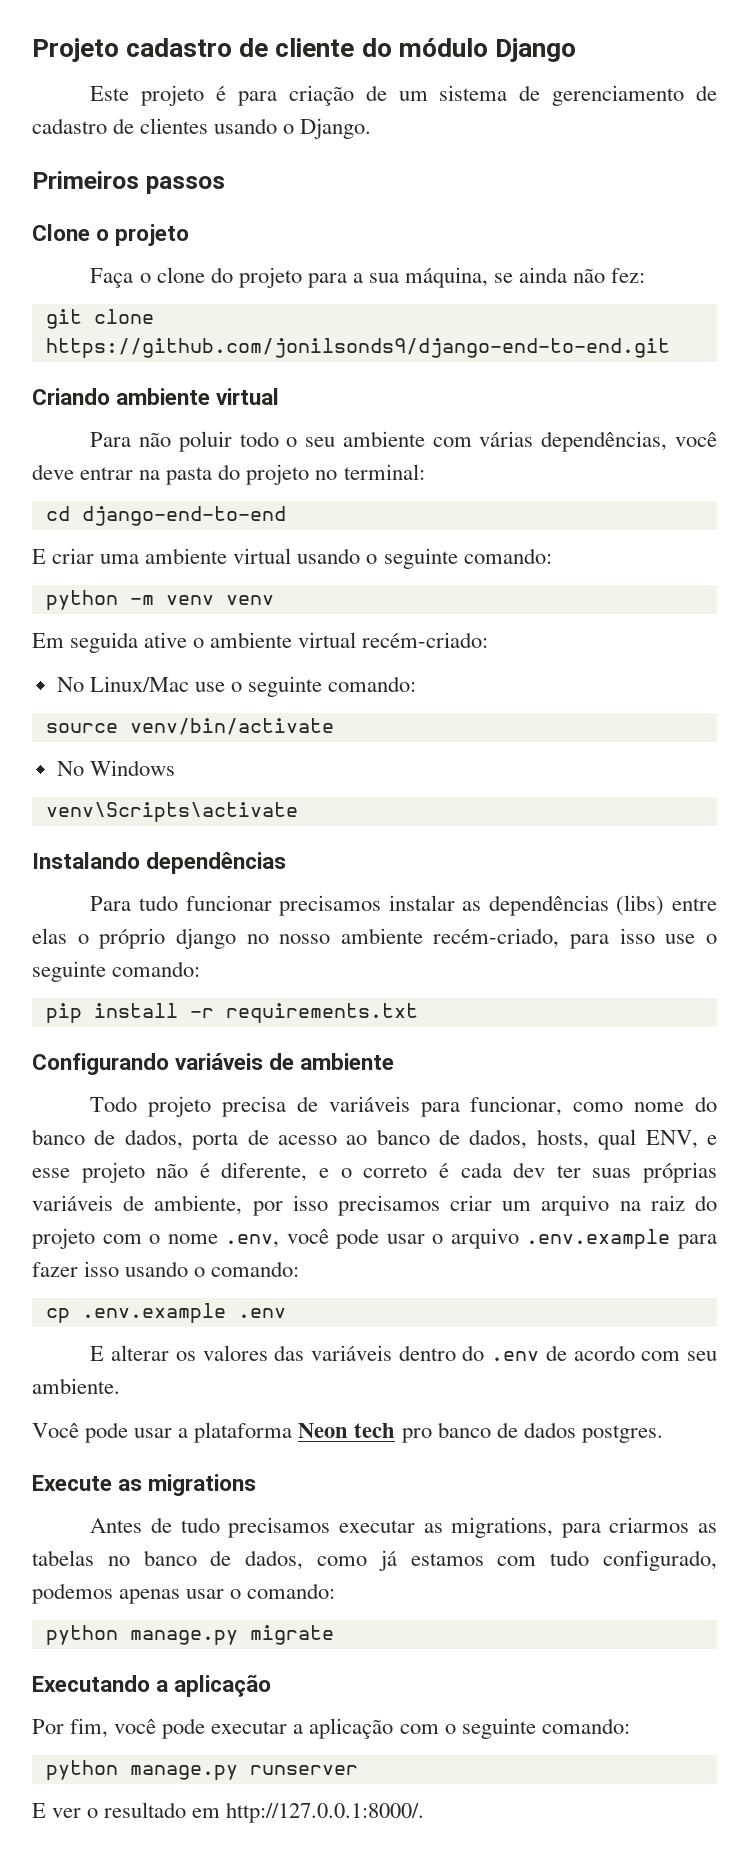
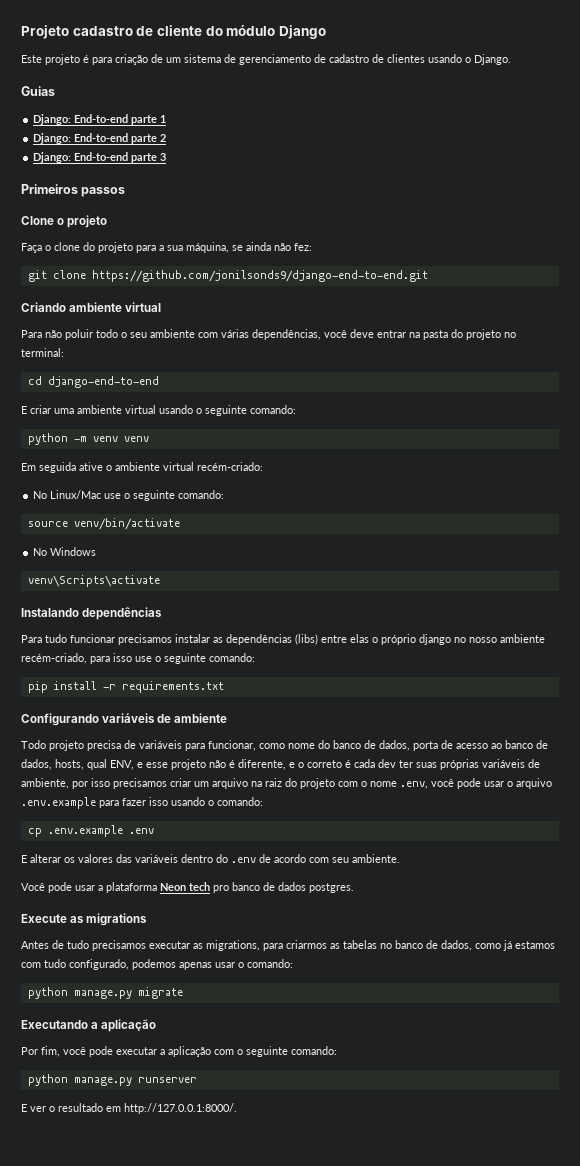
+ Guias
+ Django: End-to-end parte 1
+ Django: End-to-end parte 2
+ Django: End-to-end parte 3

